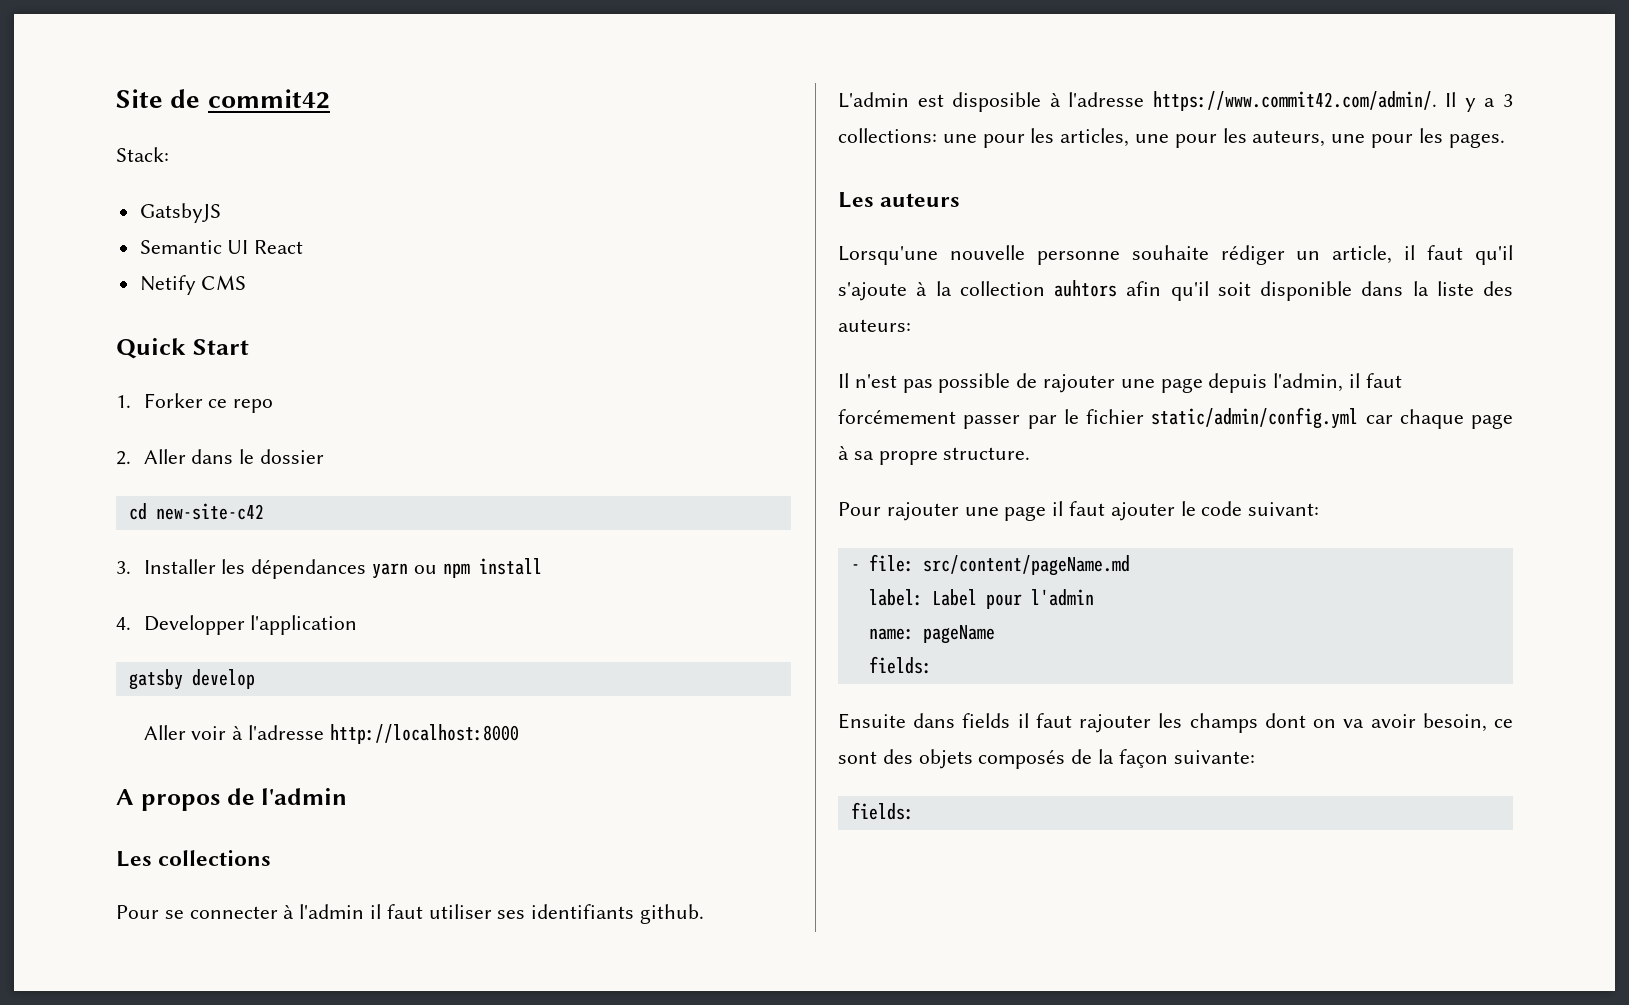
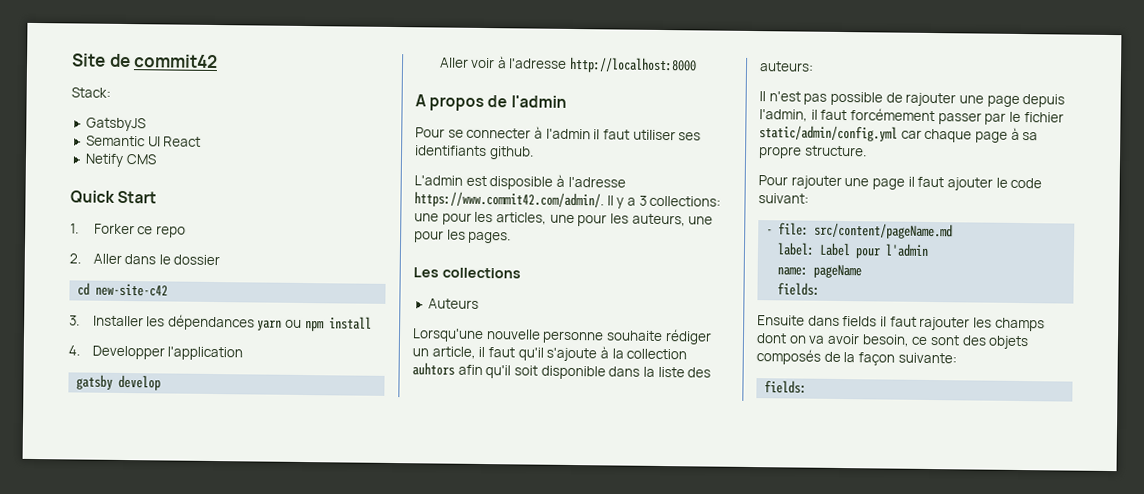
- Les collections
- Les auteurs
+ Les collections
+ Auteurs

